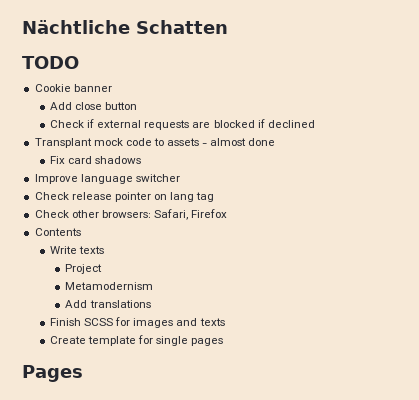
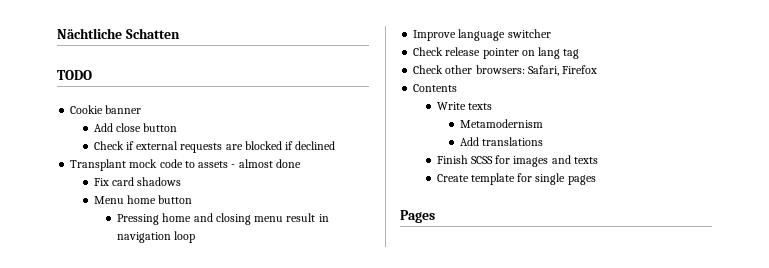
+ Menu home button
+ Pressing home and closing menu result in navigation loop
- Project

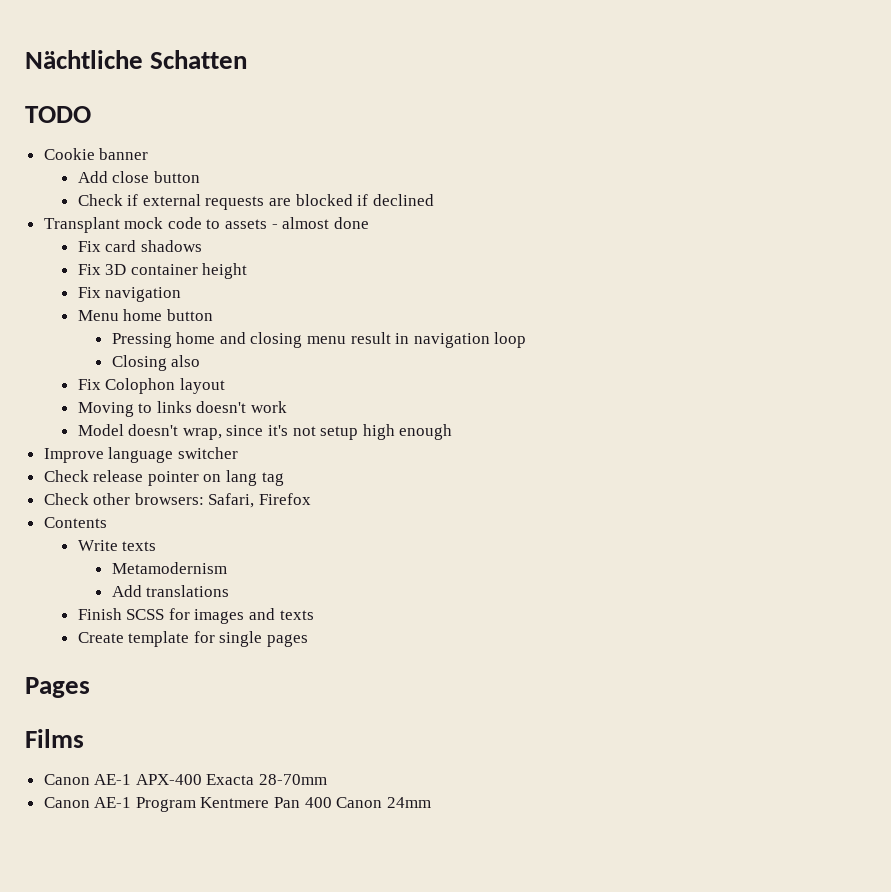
+ Fix 3D container height
+ Fix navigation
+ Closing also
+ Fix Colophon layout
+ Moving to links doesn't work
+ Model doesn't wrap, since it's not setup high enough
+ Films
+ Canon AE-1 APX-400 Exacta 28-70mm
+ Canon AE-1 Program Kentmere Pan 400 Canon 24mm

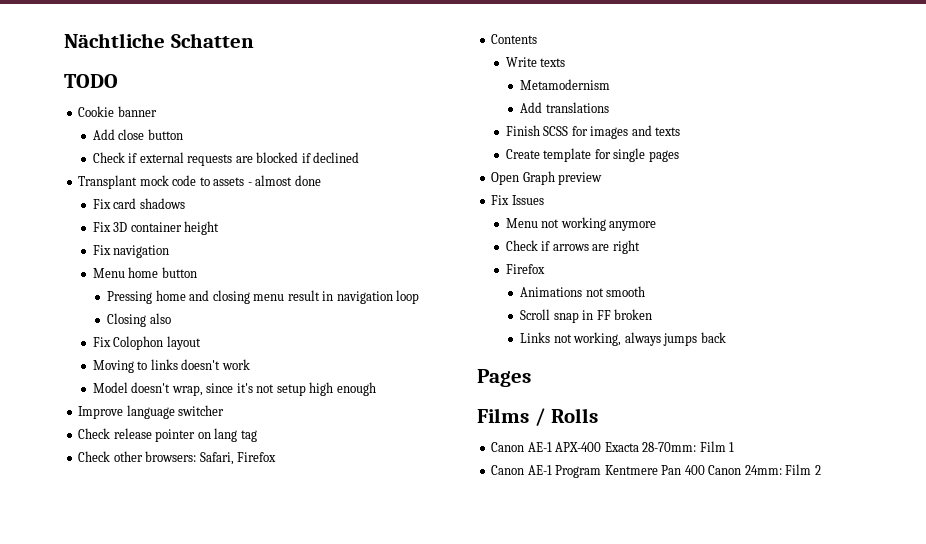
+ Open Graph preview
+ Fix Issues
+ Menu not working anymore
+ Check if arrows are right
+ Firefox
+ Animations not smooth
+ Scroll snap in FF broken
+ Links not working, always jumps back
- Films
+ Films / Rolls
- Canon AE-1 APX-400 Exacta 28-70mm
+ Canon AE-1 APX-400 Exacta 28-70mm: Film 1
- Canon AE-1 Program Kentmere Pan 400 Canon 24mm
+ Canon AE-1 Program Kentmere Pan 400 Canon 24mm: Film 2

